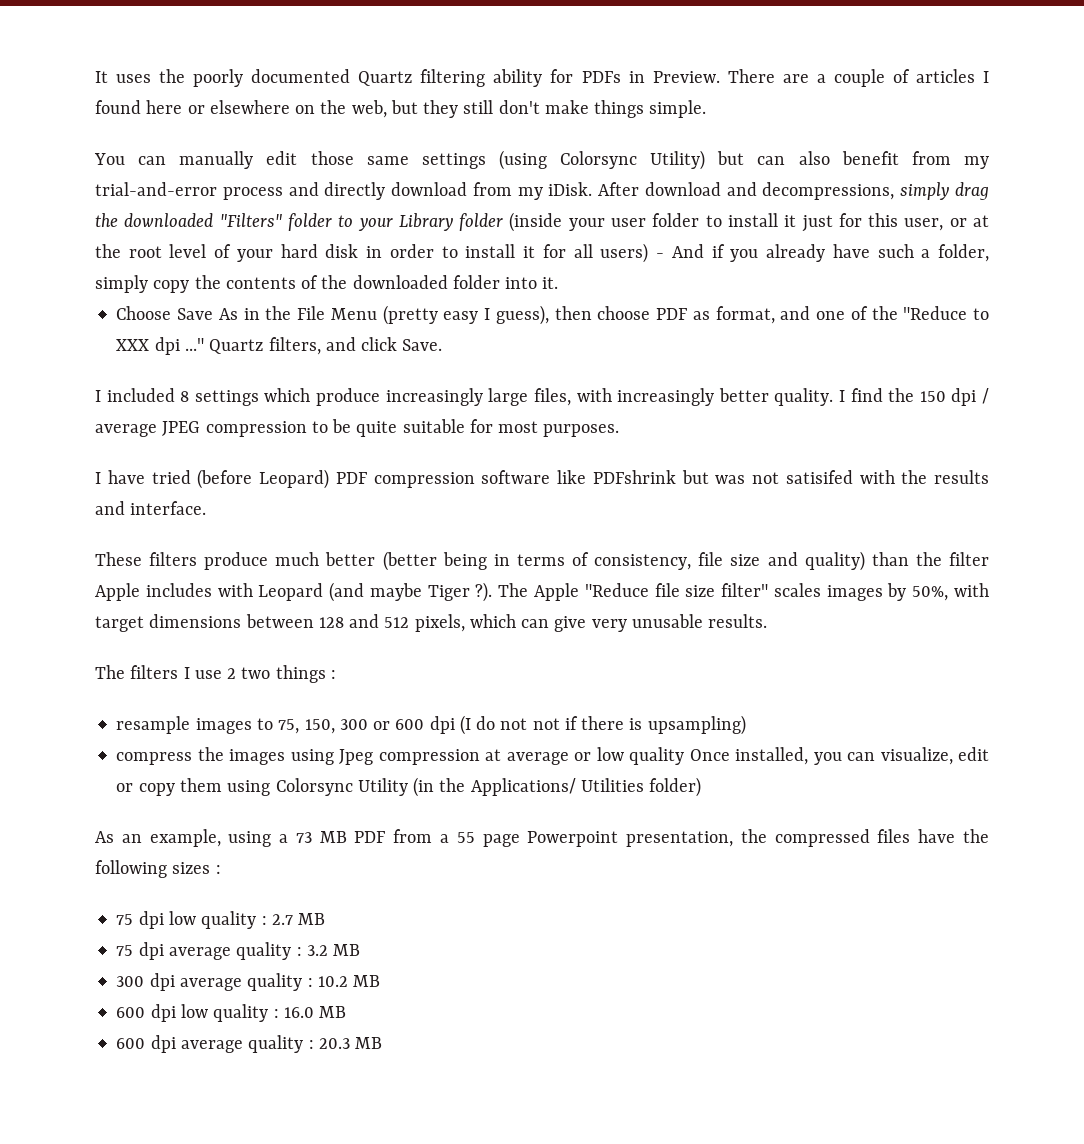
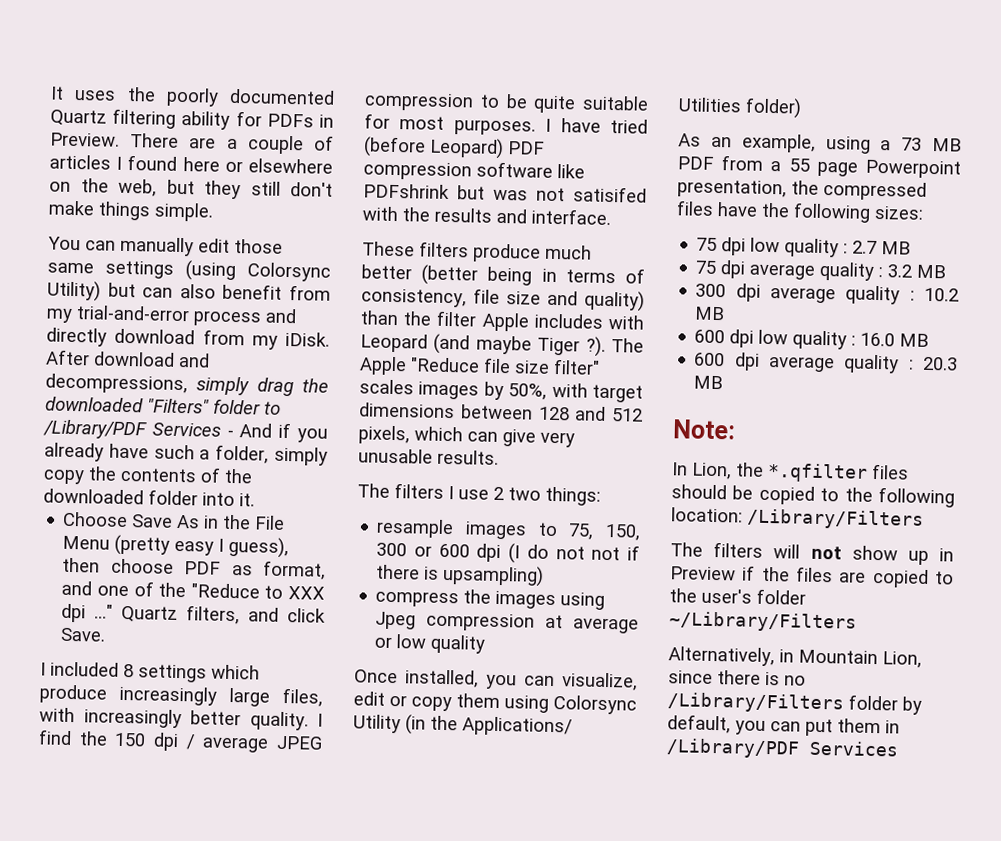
- After download and decompressions, simply drag the downloaded "Filters" folder to your Library folder (inside your user folder to install it just for this user, or at the root level of your hard disk in order to install it for all users) - And if you already have such a folder, simply copy the contents of the downloaded folder into it.
+ After download and decompressions, simply drag the downloaded "Filters" folder to /Library/PDF Services - And if you already have such a folder, simply copy the contents of the downloaded folder into it.
- I find the 150 dpi / average JPEG compression to be quite suitable for most purposes.
- I have tried (before Leopard) PDF compression software like PDFshrink but was not satisifed with the results and interface.
+ I find the 150 dpi / average JPEG compression to be quite suitable for most purposes. I have tried (before Leopard) PDF compression software like PDFshrink but was not satisifed with the results and interface.
- The filters I use 2 two things :
+ The filters I use 2 two things:
- compress the images using Jpeg compression at average or low quality Once installed, you can visualize, edit or copy them using Colorsync Utility (in the Applications/ Utilities folder)
+ compress the images using Jpeg compression at average or low quality
+ Once installed, you can visualize, edit or copy them using Colorsync Utility (in the Applications/ Utilities folder)
- As an example, using a 73 MB PDF from a 55 page Powerpoint presentation, the compressed files have the following sizes :
+ As an example, using a 73 MB PDF from a 55 page Powerpoint presentation, the compressed files have the following sizes:
+ Note:
+ In Lion, the *.qfilter files should be copied to the following location: /Library/Filters
+ The filters will not show up in Preview if the files are copied to the user's folder ~/Library/Filters
+ Alternatively, in Mountain Lion, since there is no /Library/Filters folder by default, you can put them in /Library/PDF Services

